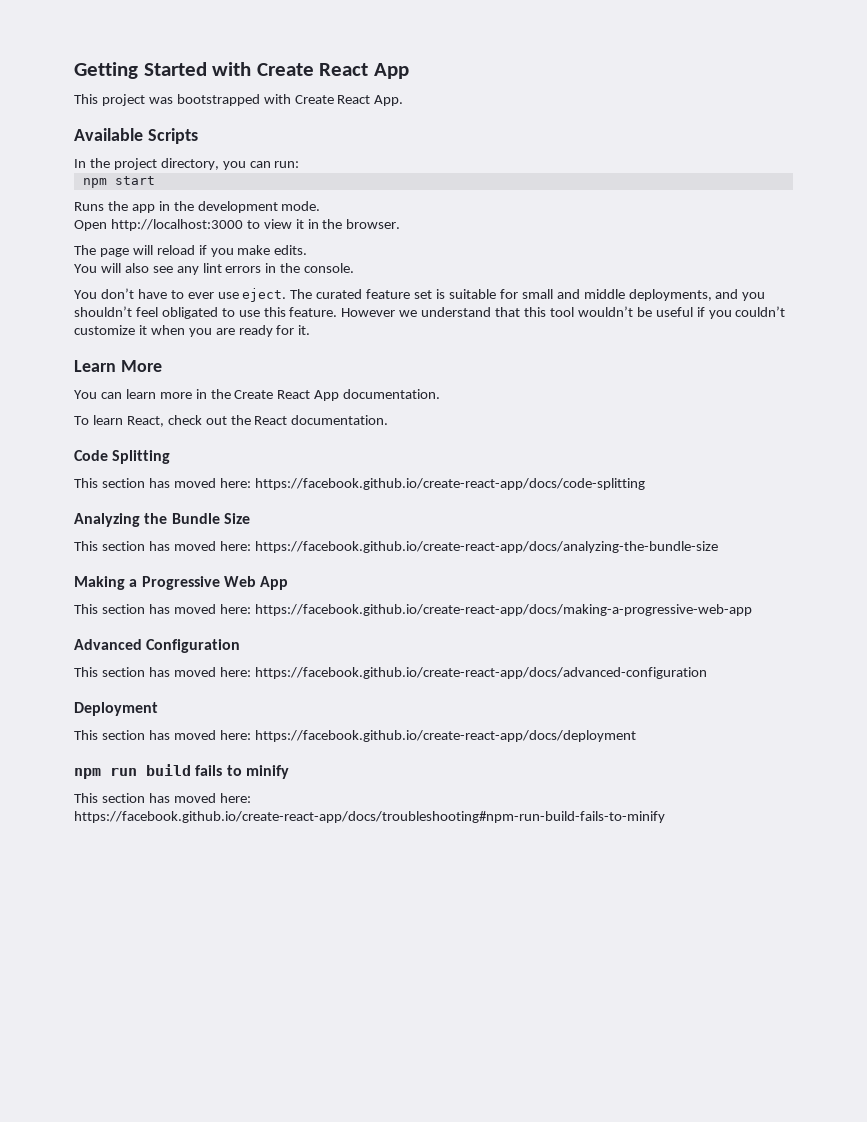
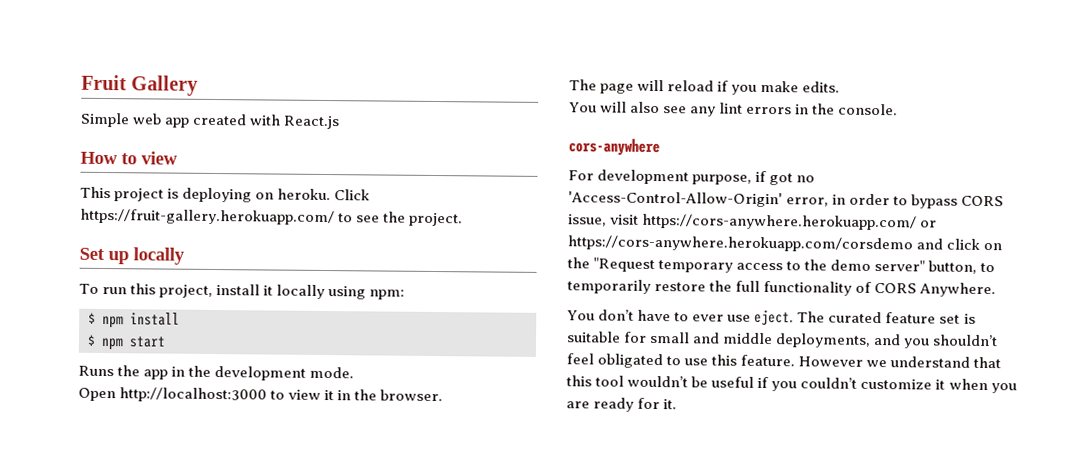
- Getting Started with Create React App
- This project was bootstrapped with Create React App.
- Available Scripts
- In the project directory, you can run:
- npm start
+ Fruit Gallery
+ Simple web app created with React.js
+ How to view
+ This project is deploying on heroku. Click https://fruit-gallery.herokuapp.com/ to see the project.
+ Set up locally
+ To run this project, install it locally using npm:
+ $ npm install
+ $ npm start
+ cors-anywhere
+ For development purpose, if got no 'Access-Control-Allow-Origin' error, in order to bypass CORS issue, visit https://cors-anywhere.herokuapp.com/ or https://cors-anywhere.herokuapp.com/corsdemo and click on the "Request temporary access to the demo server" button, to temporarily restore the full functionality of CORS Anywhere.
- Learn More
- You can learn more in the Create React App documentation.
- To learn React, check out the React documentation.
- Code Splitting
- This section has moved here: https://facebook.github.io/create-react-app/docs/code-splitting
- Analyzing the Bundle Size
- This section has moved here: https://facebook.github.io/create-react-app/docs/analyzing-the-bundle-size
- Making a Progressive Web App
- This section has moved here: https://facebook.github.io/create-react-app/docs/making-a-progressive-web-app
- Advanced Configuration
- This section has moved here: https://facebook.github.io/create-react-app/docs/advanced-configuration
- Deployment
- This section has moved here: https://facebook.github.io/create-react-app/docs/deployment
- npm run build fails to minify
- This section has moved here: https://facebook.github.io/create-react-app/docs/troubleshooting#npm-run-build-fails-to-minify

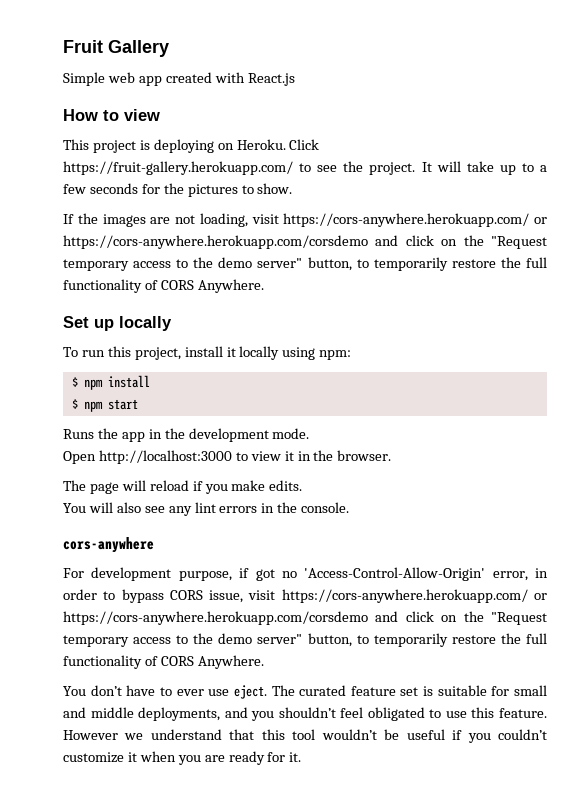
- This project is deploying on heroku.
+ This project is deploying on Heroku.
+ It will take up to a few seconds for the pictures to show.
+ If the images are not loading, visit https://cors-anywhere.herokuapp.com/ or https://cors-anywhere.herokuapp.com/corsdemo and click on the "Request temporary access to the demo server" button, to temporarily restore the full functionality of CORS Anywhere.

